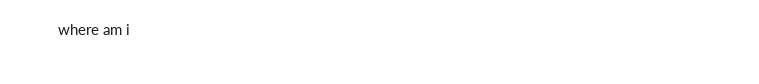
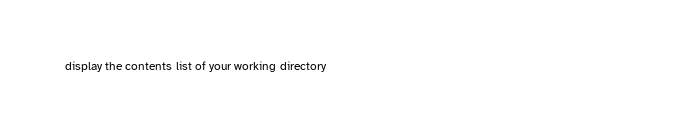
- where am i
+ display the contents list of your working directory

